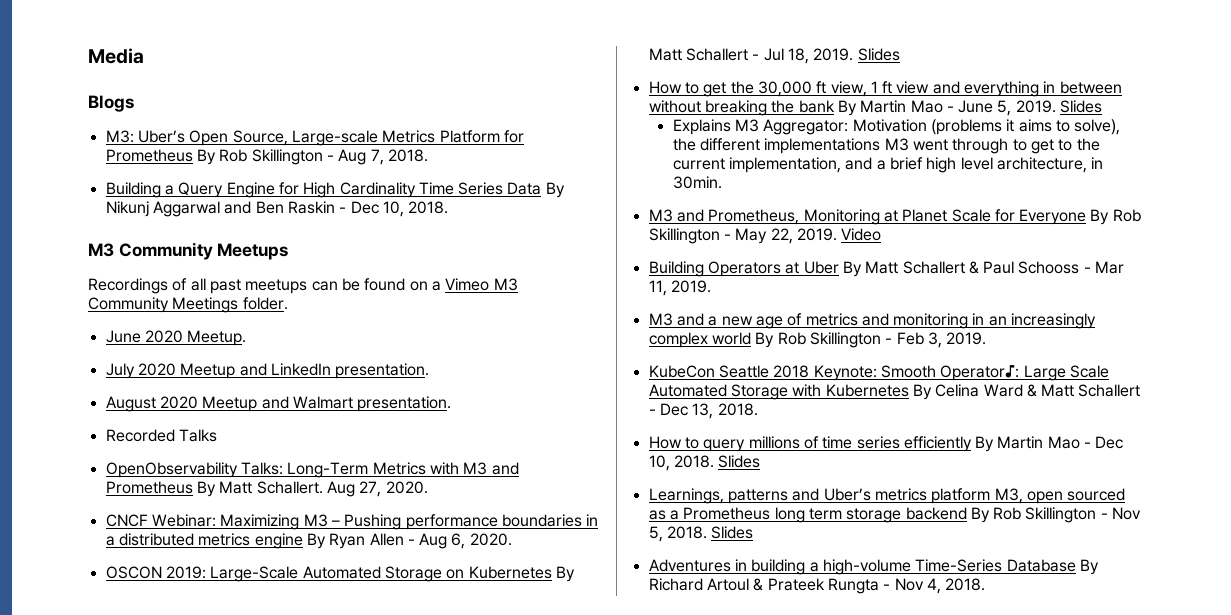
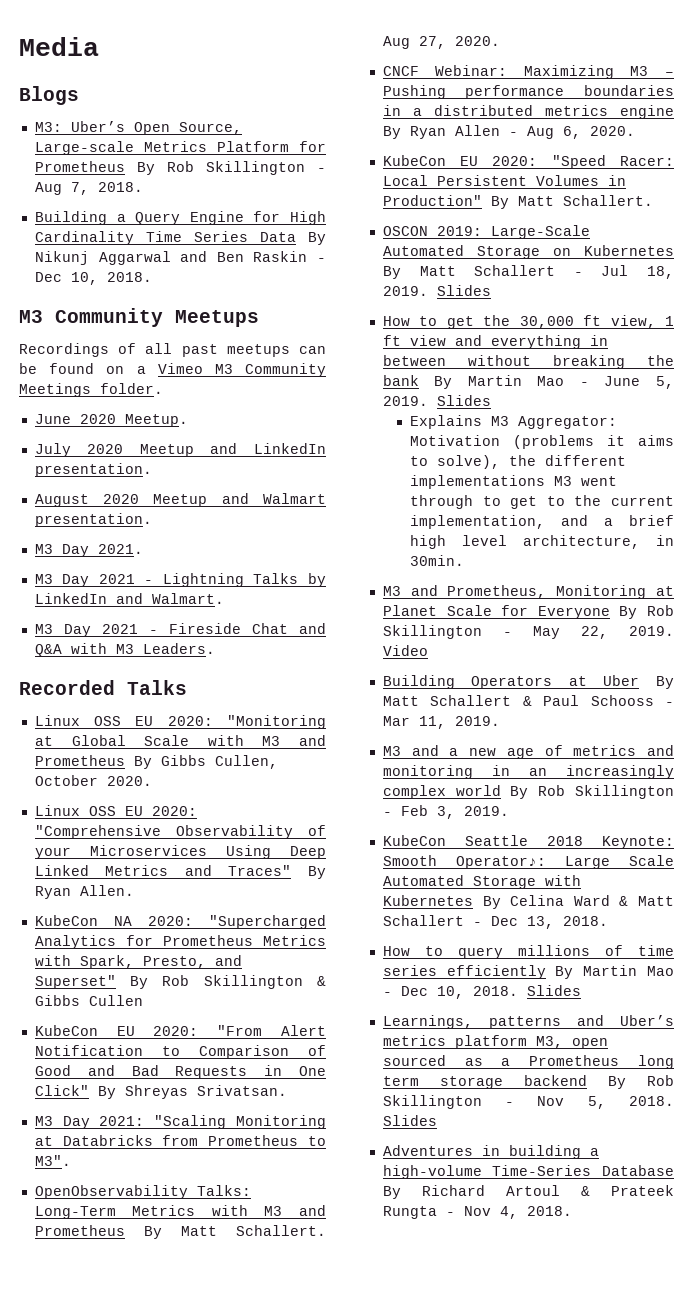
+ M3 Day 2021.
+ M3 Day 2021 - Lightning Talks by LinkedIn and Walmart.
+ M3 Day 2021 - Fireside Chat and Q&A with M3 Leaders.
  Recorded Talks
+ Linux OSS EU 2020: "Monitoring at Global Scale with M3 and Prometheus By Gibbs Cullen, October 2020.
+ Linux OSS EU 2020: "Comprehensive Observability of your Microservices Using Deep Linked Metrics and Traces" By Ryan Allen.
+ KubeCon NA 2020: "Supercharged Analytics for Prometheus Metrics with Spark, Presto, and Superset" By Rob Skillington & Gibbs Cullen
+ KubeCon EU 2020: "From Alert Notification to Comparison of Good and Bad Requests in One Click" By Shreyas Srivatsan.
+ M3 Day 2021: "Scaling Monitoring at Databricks from Prometheus to M3".
+ KubeCon EU 2020: "Speed Racer: Local Persistent Volumes in Production" By Matt Schallert.

